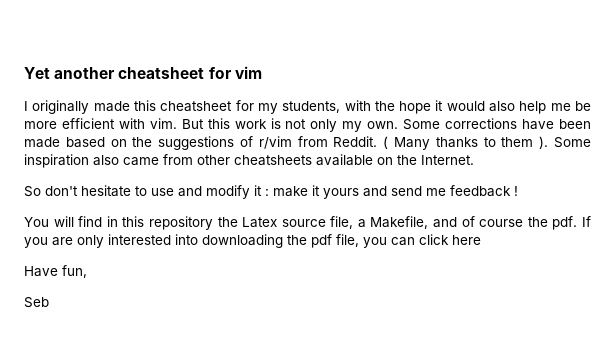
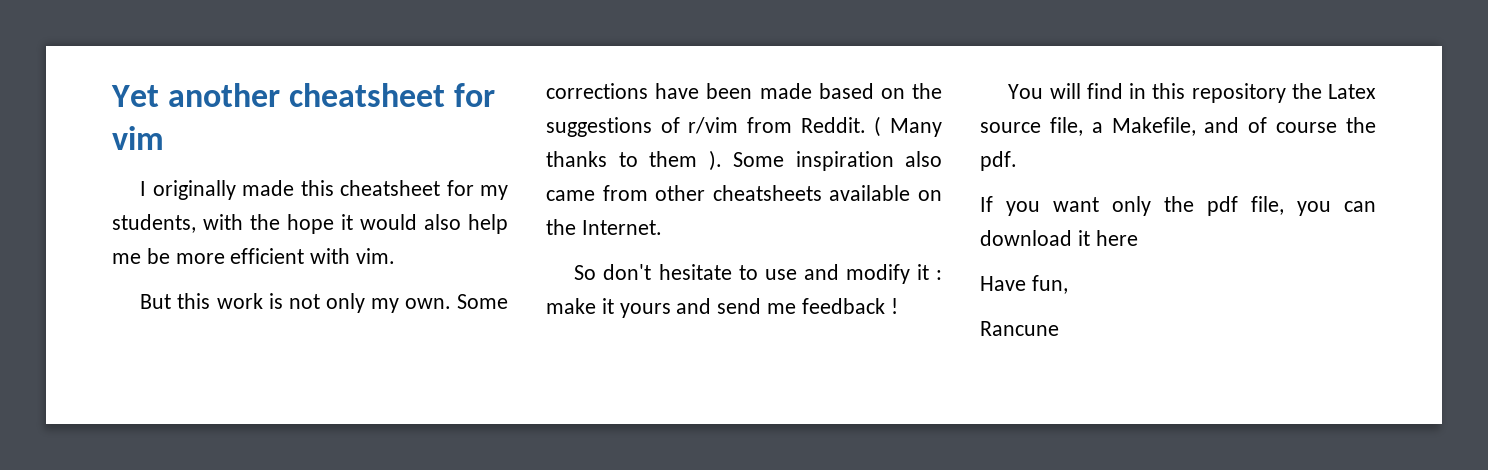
- I originally made this cheatsheet for my students, with the hope it would also help me be more efficient with vim. But this work is not only my own.
+ I originally made this cheatsheet for my students, with the hope it would also help me be more efficient with vim.
+ But this work is not only my own.
- You will find in this repository the Latex source file, a Makefile, and of course the pdf. If you are only interested into downloading the pdf file, you can click here
+ You will find in this repository the Latex source file, a Makefile, and of course the pdf.
+ If you want only the pdf file, you can download it here
- Seb
+ Rancune

